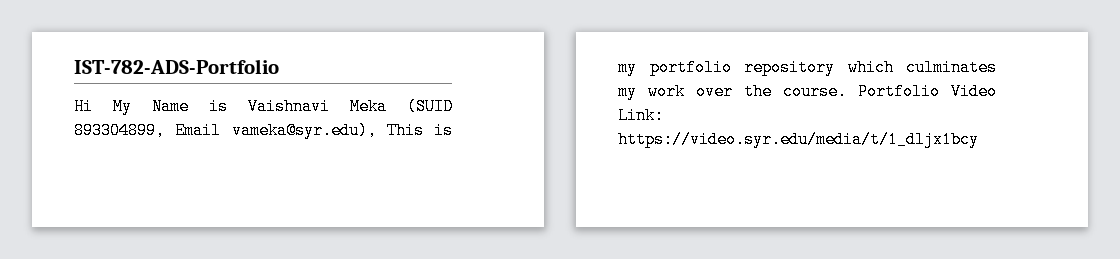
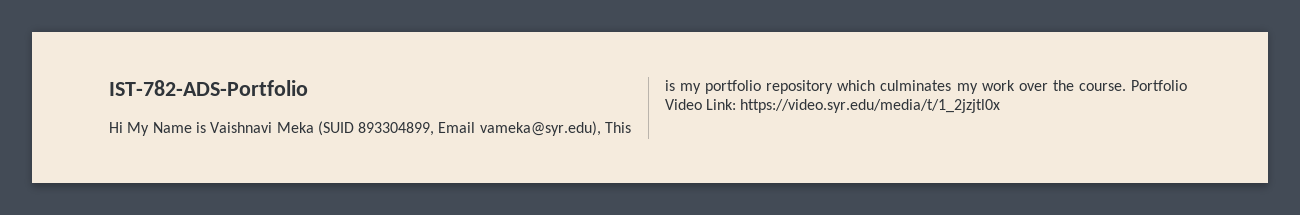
- Portfolio Video Link: https://video.syr.edu/media/t/1_dljx1bcy
+ Portfolio Video Link: https://video.syr.edu/media/t/1_2jzjtl0x

